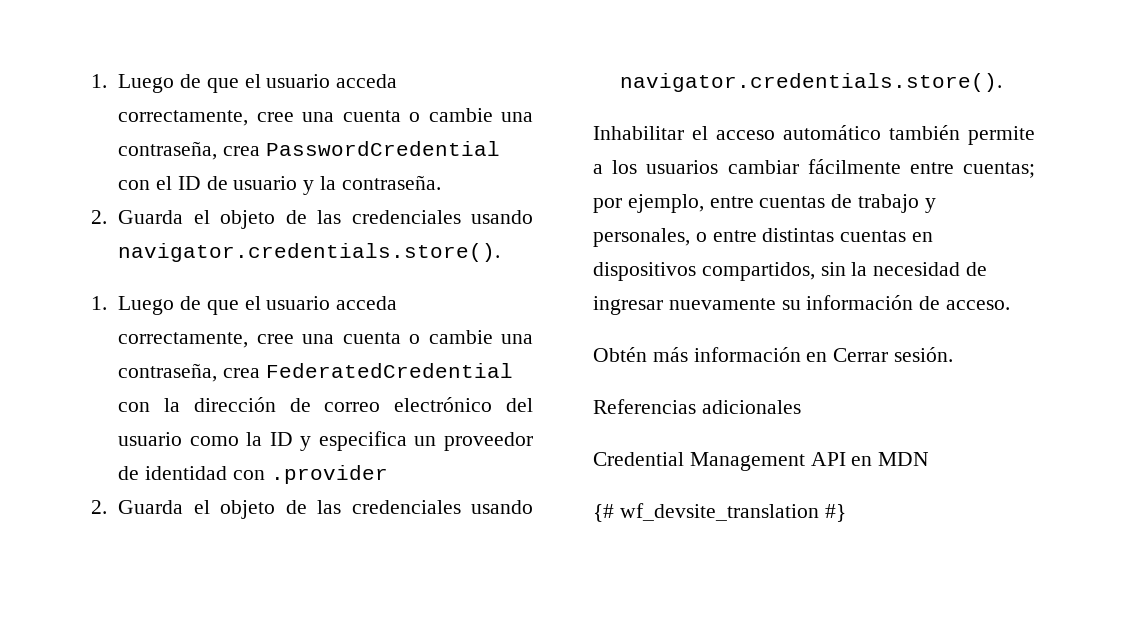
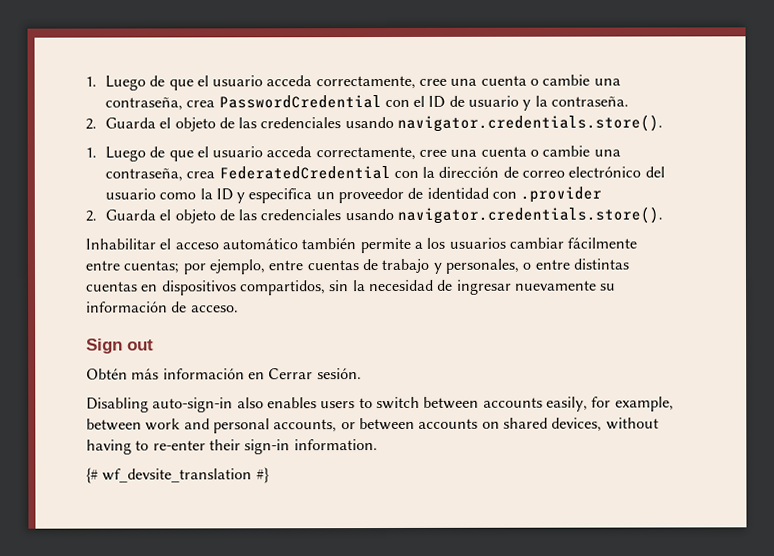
+ Sign out
- Referencias adicionales
- Credential Management API en MDN
+ Disabling auto-sign-in also enables users to switch between accounts easily, for example, between work and personal accounts, or between accounts on shared devices, without having to re-enter their sign-in information.

